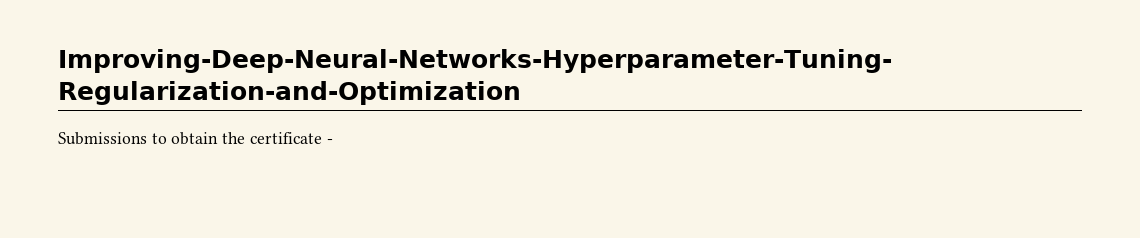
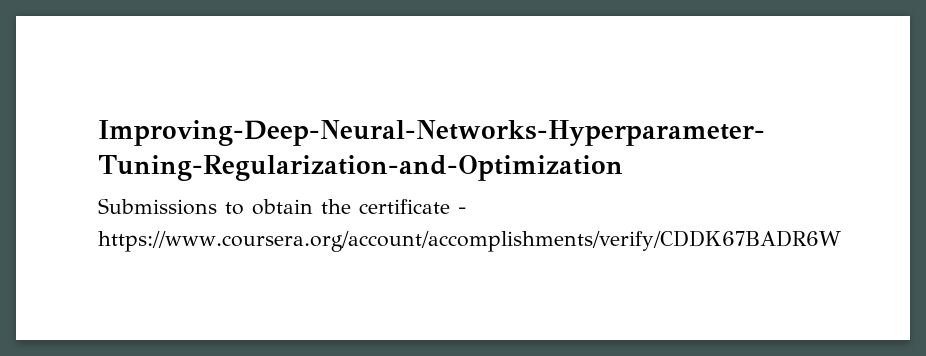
- Submissions to obtain the certificate -
+ Submissions to obtain the certificate - https://www.coursera.org/account/accomplishments/verify/CDDK67BADR6W

